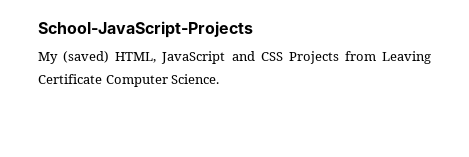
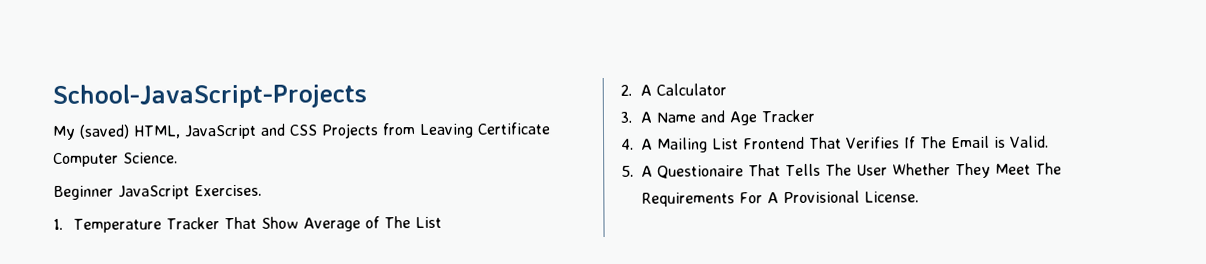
+ Beginner JavaScript Exercises.
+ 1. Temperature Tracker That Show Average of The List
+ 2. A Calculator
+ 3. A Name and Age Tracker
+ 4. A Mailing List Frontend That Verifies If The Email is Valid.
+ 5. A Questionaire That Tells The User Whether They Meet The Requirements For A Provisional License.

